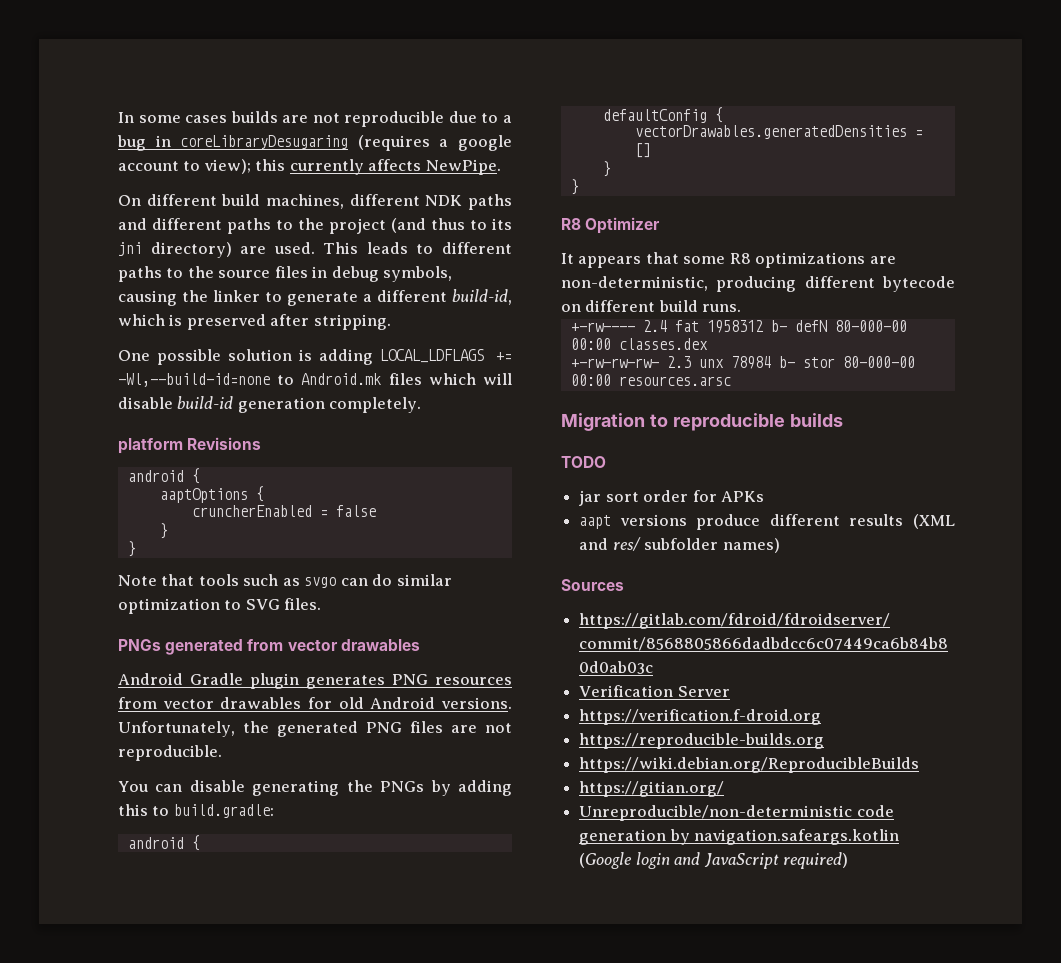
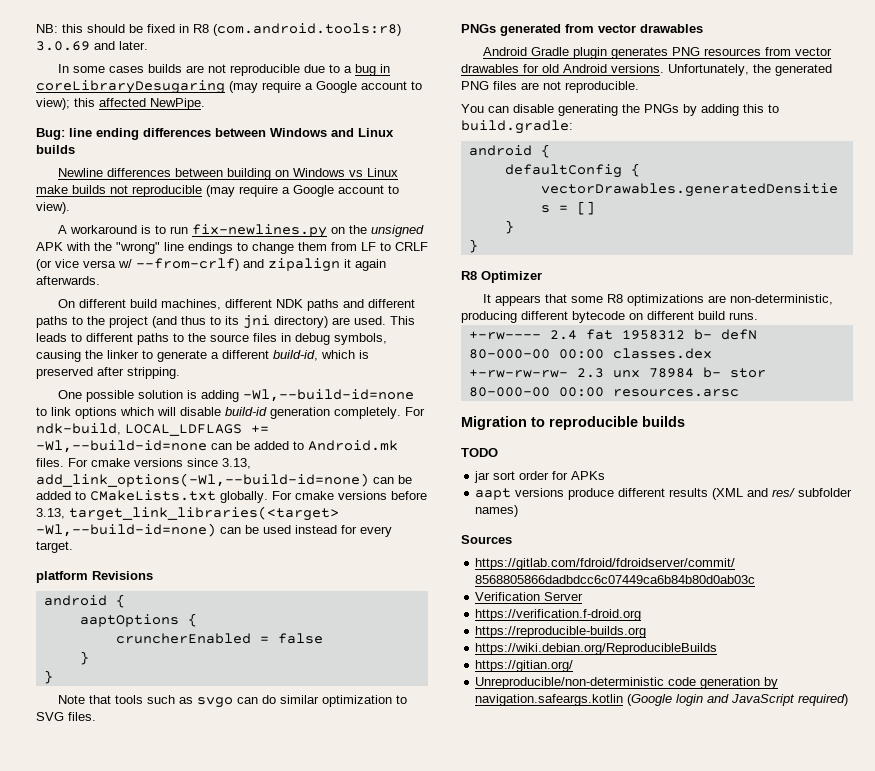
+ NB: this should be fixed in R8 (com.android.tools:r8) 3.0.69 and later.
- In some cases builds are not reproducible due to a bug in coreLibraryDesugaring (requires a google account to view); this currently affects NewPipe.
+ In some cases builds are not reproducible due to a bug in coreLibraryDesugaring (may require a Google account to view); this affected NewPipe.
+ Bug: line ending differences between Windows and Linux builds
+ Newline differences between building on Windows vs Linux make builds not reproducible (may require a Google account to view).
+ A workaround is to run fix-newlines.py on the unsigned APK with the "wrong" line endings to change them from LF to CRLF (or vice versa w/ --from-crlf) and zipalign it again afterwards.
- One possible solution is adding LOCAL_LDFLAGS += -Wl,--build-id=none to Android.mk files which will disable build-id generation completely.
+ One possible solution is adding -Wl,--build-id=none to link options which will disable build-id generation completely. For ndk-build, LOCAL_LDFLAGS += -Wl,--build-id=none can be added to Android.mk files. For cmake versions since 3.13, add_link_options(-Wl,--build-id=none) can be added to CMakeLists.txt globally. For cmake versions before 3.13, target_link_libraries(<target> -Wl,--build-id=none) can be used instead for every target.

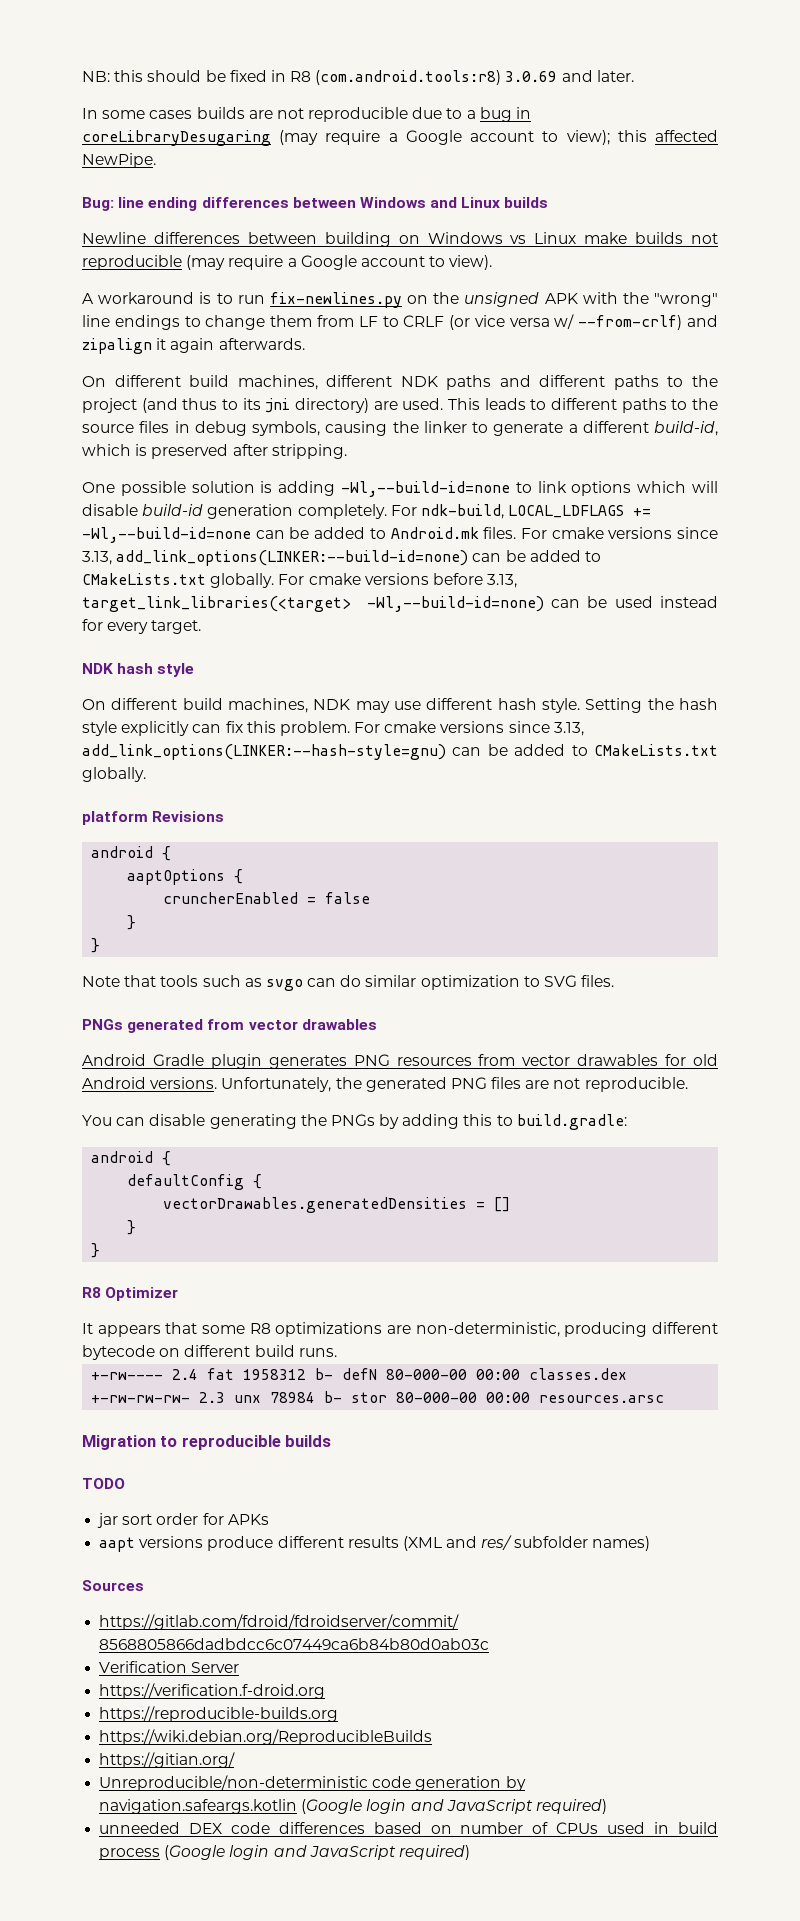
- For cmake versions since 3.13, add_link_options(-Wl,--build-id=none) can be added to CMakeLists.txt globally.
+ For cmake versions since 3.13, add_link_options(LINKER:--build-id=none) can be added to CMakeLists.txt globally.
+ NDK hash style
+ On different build machines, NDK may use different hash style. Setting the hash style explicitly can fix this problem. For cmake versions since 3.13, add_link_options(LINKER:--hash-style=gnu) can be added to CMakeLists.txt globally.
+ unneeded DEX code differences based on number of CPUs used in build process (Google login and JavaScript required)

